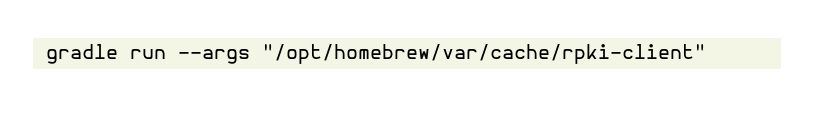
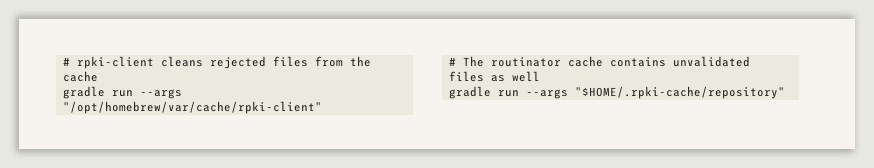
+ # rpki-client cleans rejected files from the cache
  gradle run --args "/opt/homebrew/var/cache/rpki-client"
+ # The routinator cache contains unvalidated files as well
+ gradle run --args "$HOME/.rpki-cache/repository"

